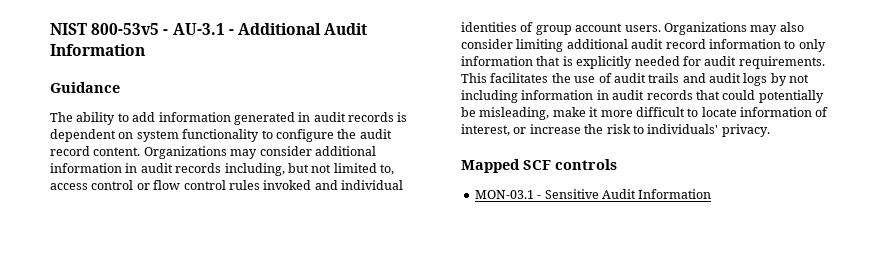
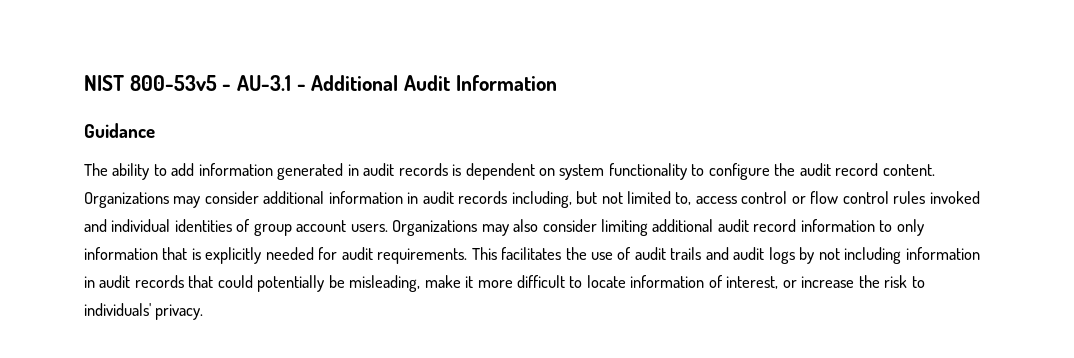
- Mapped SCF controls
- MON-03.1 - Sensitive Audit Information

